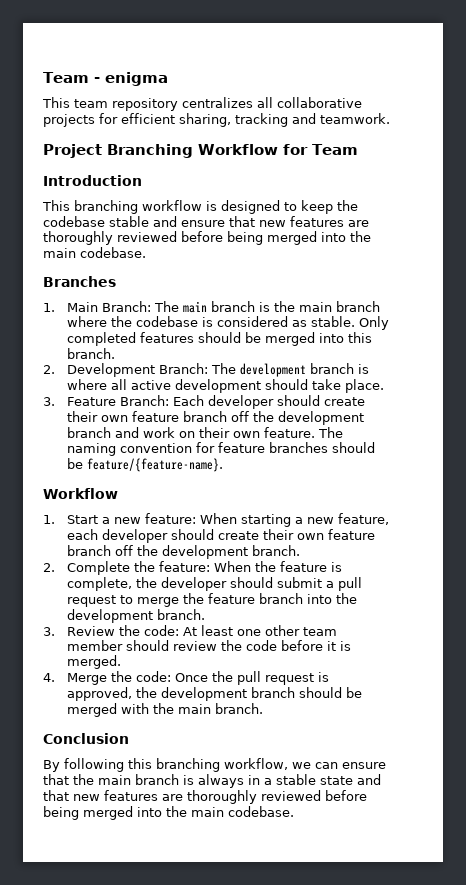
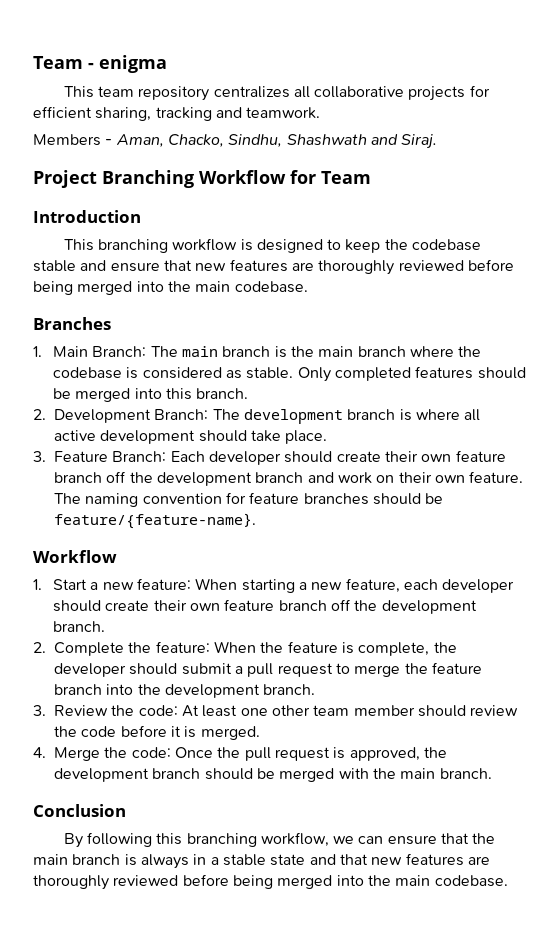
+ Members - Aman, Chacko, Sindhu, Shashwath and Siraj.

